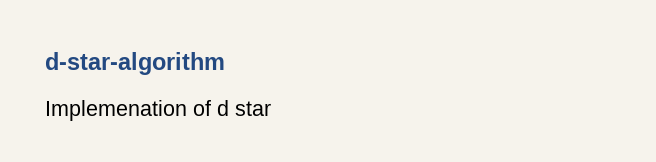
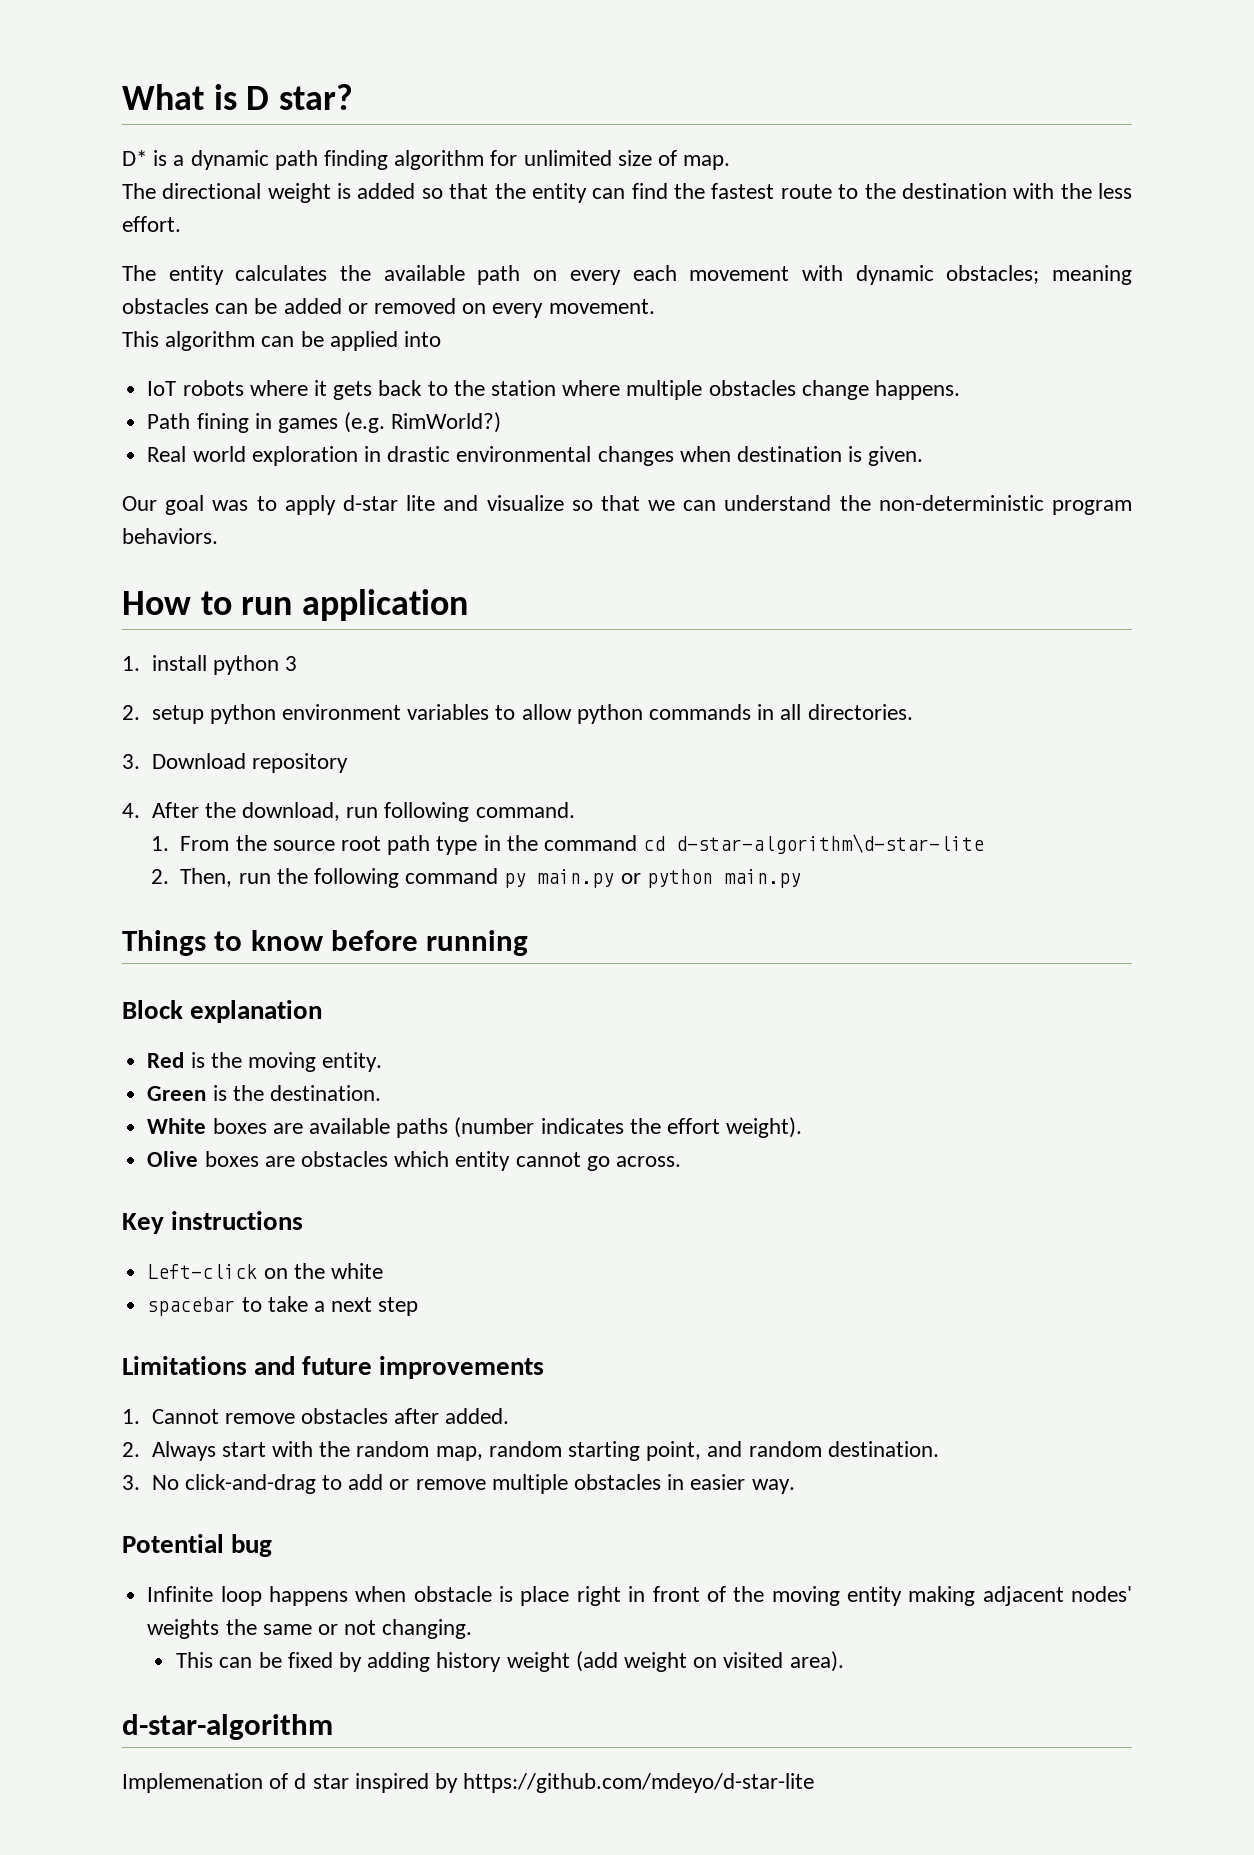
+ What is D star?
+ D* is a dynamic path finding algorithm for unlimited size of map.
+ The directional weight is added so that the entity can find the fastest route to the destination with the less effort.
+ The entity calculates the available path on every each movement with dynamic obstacles; meaning obstacles can be added or removed on every movement.
+ This algorithm can be applied into
+ IoT robots where it gets back to the station where multiple obstacles change happens.
+ Path fining in games (e.g. RimWorld?)
+ Real world exploration in drastic environmental changes when destination is given.
+ Our goal was to apply d-star lite and visualize so that we can understand the non-deterministic program behaviors.
+ How to run application
+ 1. install python 3
+ 2. setup python environment variables to allow python commands in all directories.
+ 3. Download repository
+ 4. After the download, run following command.
+ 1. From the source root path type in the command cd d-star-algorithm\d-star-lite
+ 2. Then, run the following command py main.py or python main.py
+ Things to know before running
+ Block explanation
+ Red is the moving entity.
+ Green is the destination.
+ White boxes are available paths (number indicates the effort weight).
+ Olive boxes are obstacles which entity cannot go across.
+ Key instructions
+ Left-click on the white
+ spacebar to take a next step
+ Limitations and future improvements
+ 1. Cannot remove obstacles after added.
+ 2. Always start with the random map, random starting point, and random destination.
+ 3. No click-and-drag to add or remove multiple obstacles in easier way.
+ Potential bug
+ Infinite loop happens when obstacle is place right in front of the moving entity making adjacent nodes' weights the same or not changing.
+ This can be fixed by adding history weight (add weight on visited area).
- Implemenation of d star
+ Implemenation of d star inspired by https://github.com/mdeyo/d-star-lite

